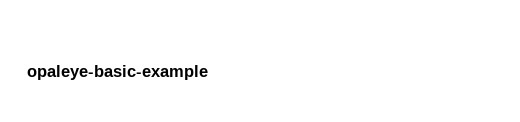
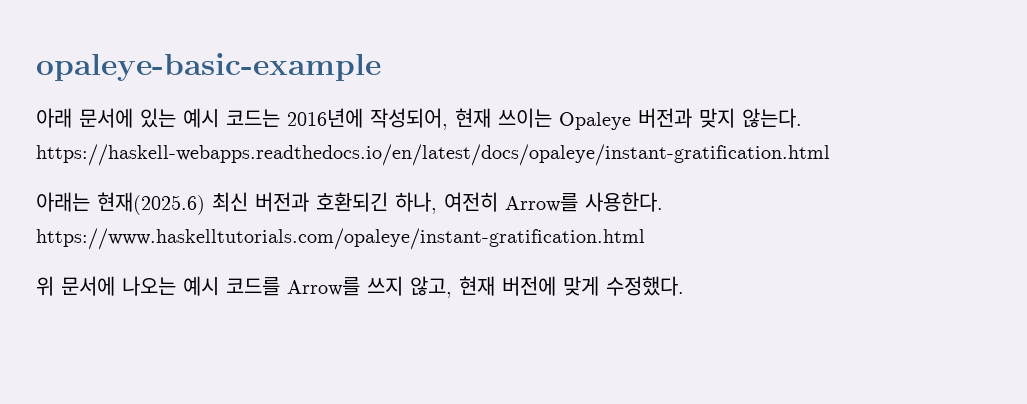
+ 아래 문서에 있는 예시 코드는 2016년에 작성되어, 현재 쓰이는 Opaleye 버전과 맞지 않는다. https://haskell-webapps.readthedocs.io/en/latest/docs/opaleye/instant-gratification.html
+ 아래는 현재(2025.6) 최신 버전과 호환되긴 하나, 여전히 Arrow를 사용한다. https://www.haskelltutorials.com/opaleye/instant-gratification.html
+ 위 문서에 나오는 예시 코드를 Arrow를 쓰지 않고, 현재 버전에 맞게 수정했다.

